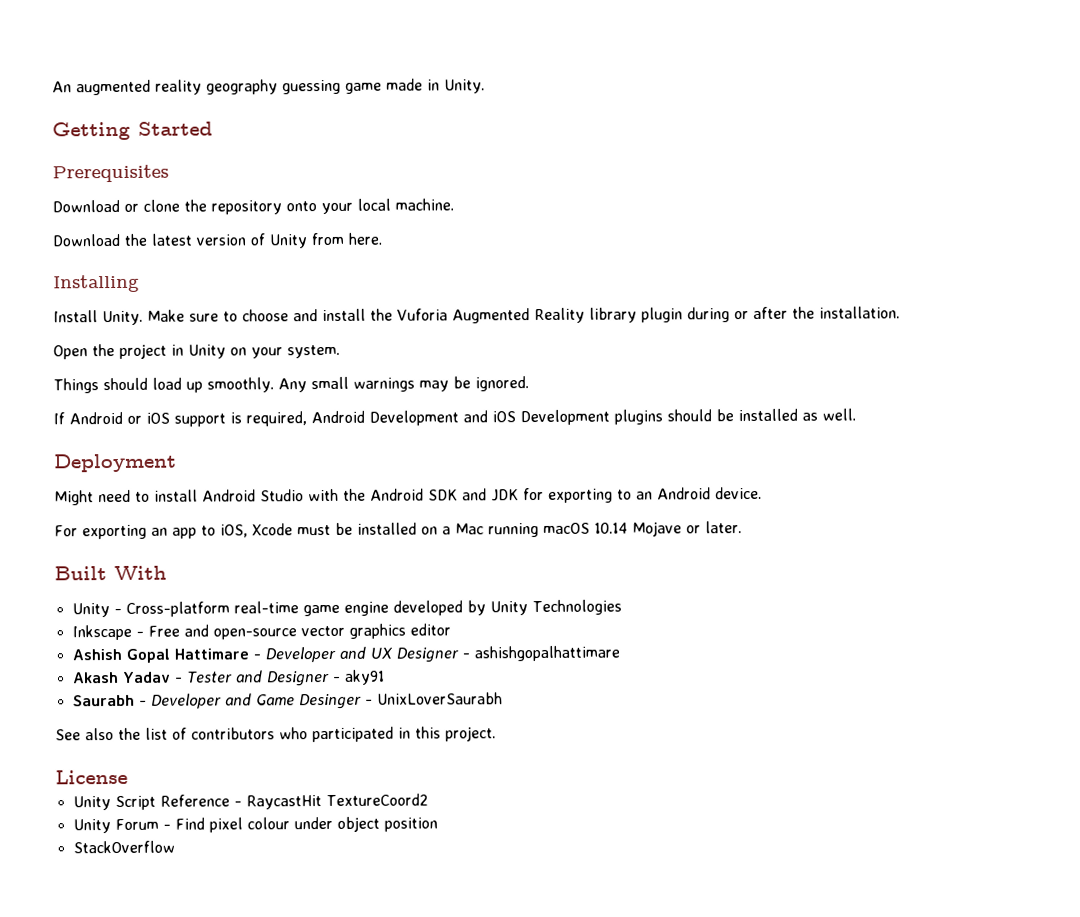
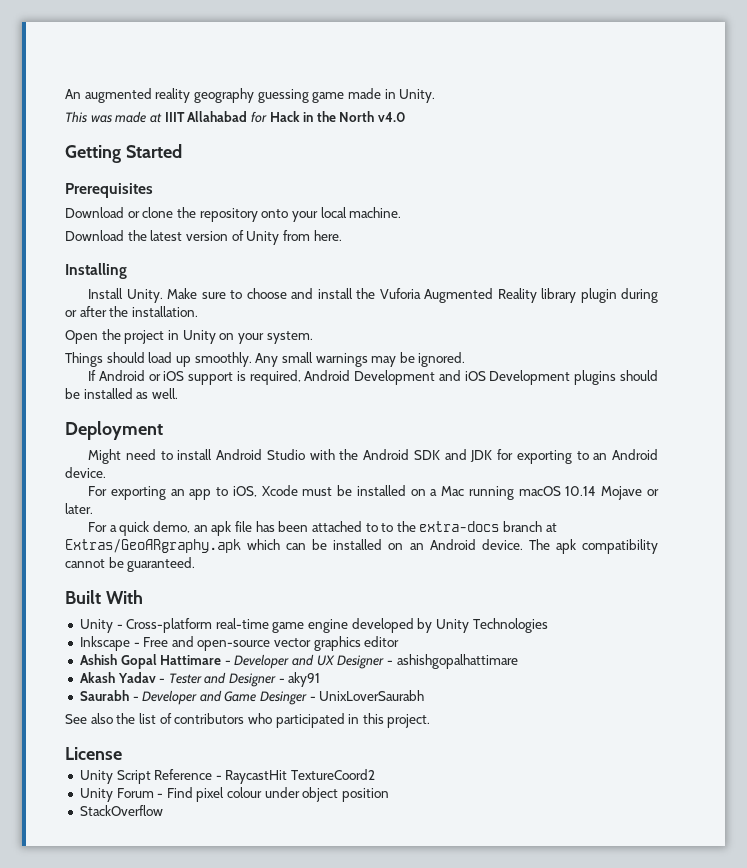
+ This was made at IIIT Allahabad for Hack in the North v4.0
+ For a quick demo, an apk file has been attached to to the extra-docs branch at Extras/GeoARgraphy.apk which can be installed on an Android device. The apk compatibility cannot be guaranteed.

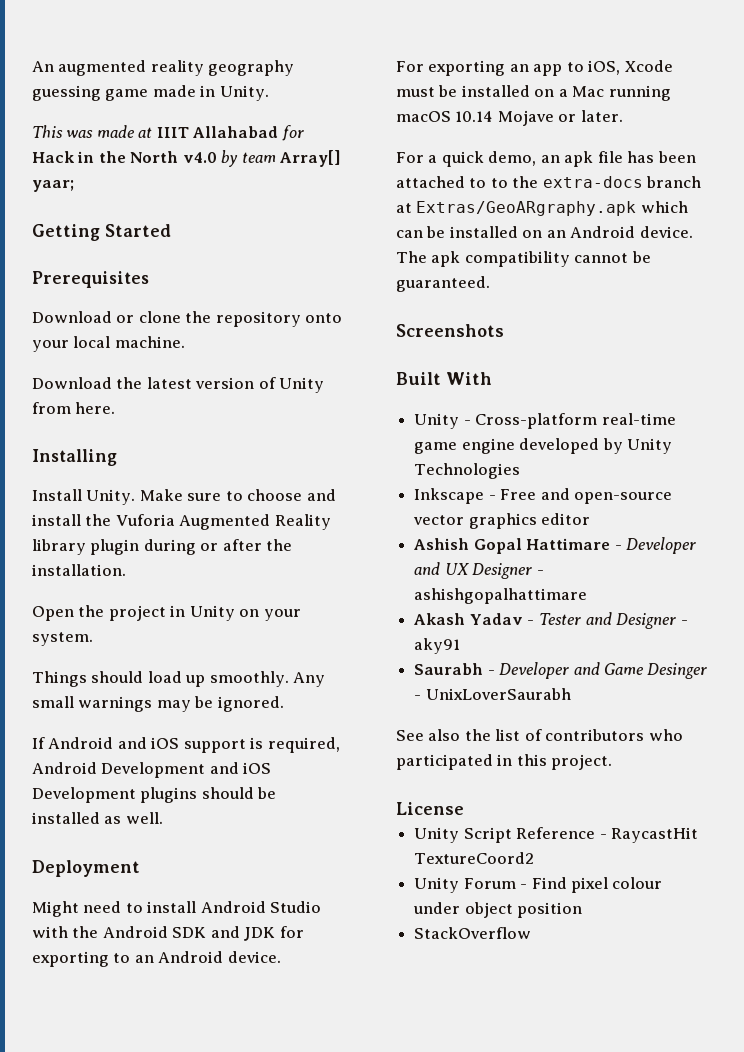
- This was made at IIIT Allahabad for Hack in the North v4.0
+ This was made at IIIT Allahabad for Hack in the North v4.0 by team Array[] yaar;
- If Android or iOS support is required, Android Development and iOS Development plugins should be installed as well.
+ If Android and iOS support is required, Android Development and iOS Development plugins should be installed as well.
+ Screenshots

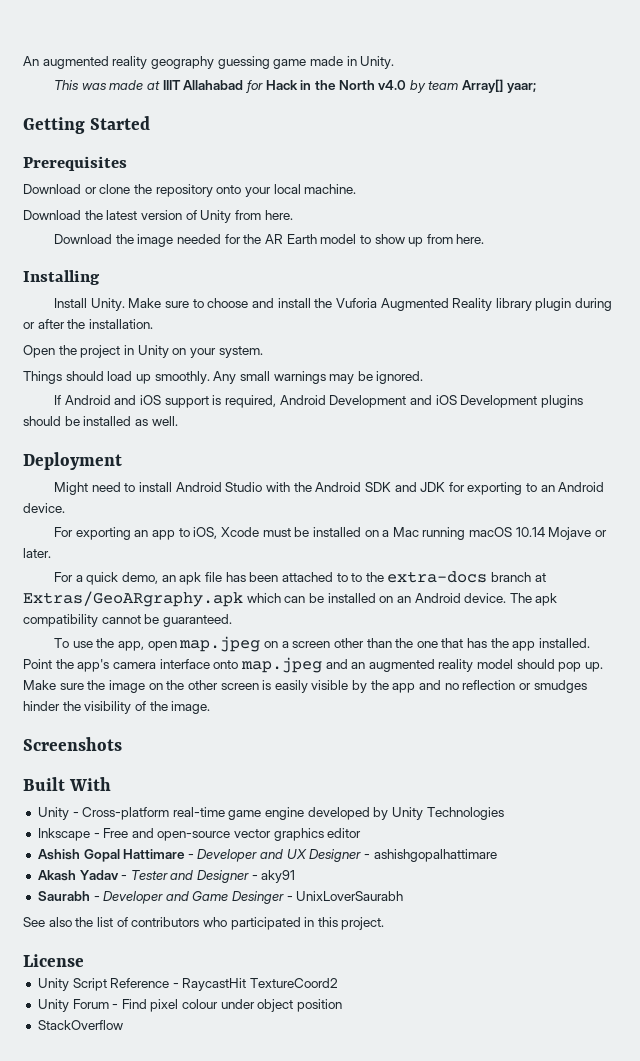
+ Download the image needed for the AR Earth model to show up from here.
+ To use the app, open map.jpeg on a screen other than the one that has the app installed. Point the app's camera interface onto map.jpeg and an augmented reality model should pop up. Make sure the image on the other screen is easily visible by the app and no reflection or smudges hinder the visibility of the image.

